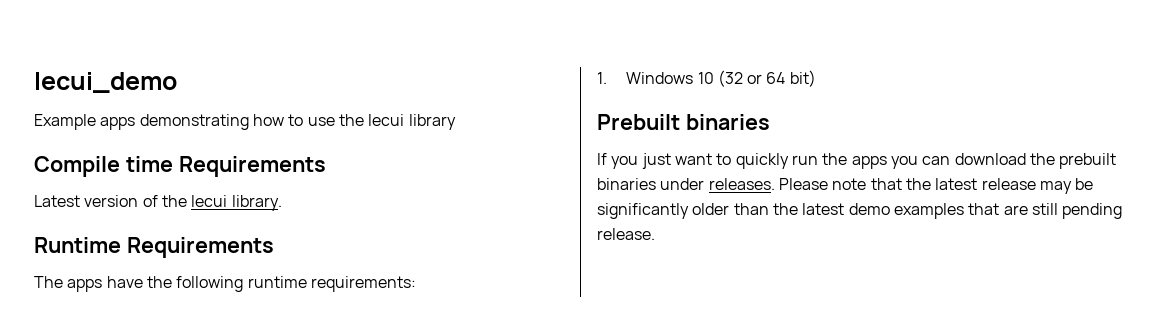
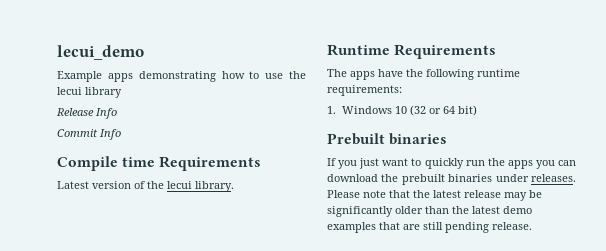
+ Release Info
+ Commit Info

